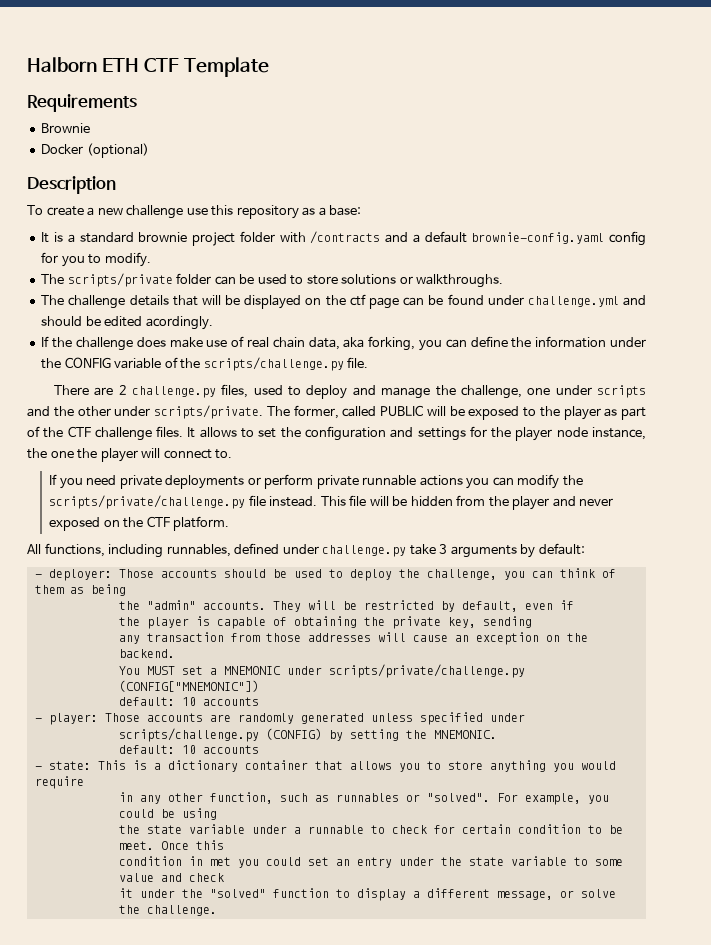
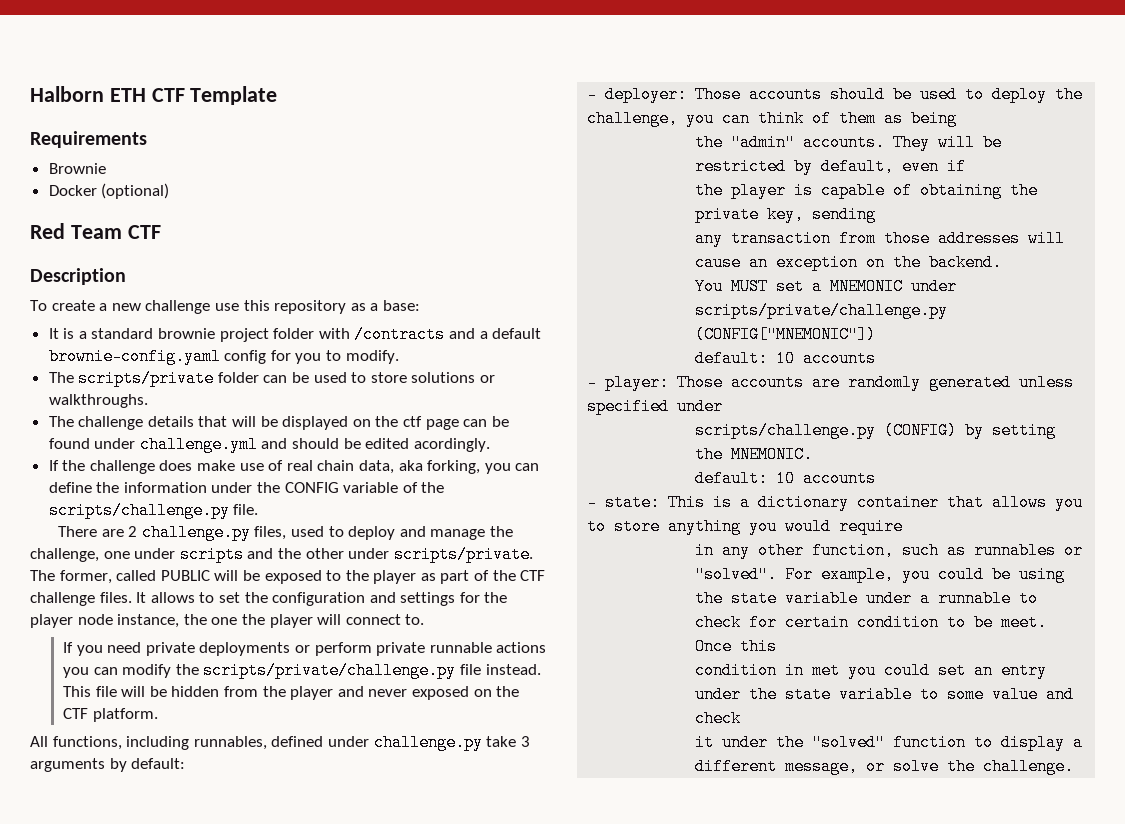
+ Red Team CTF

